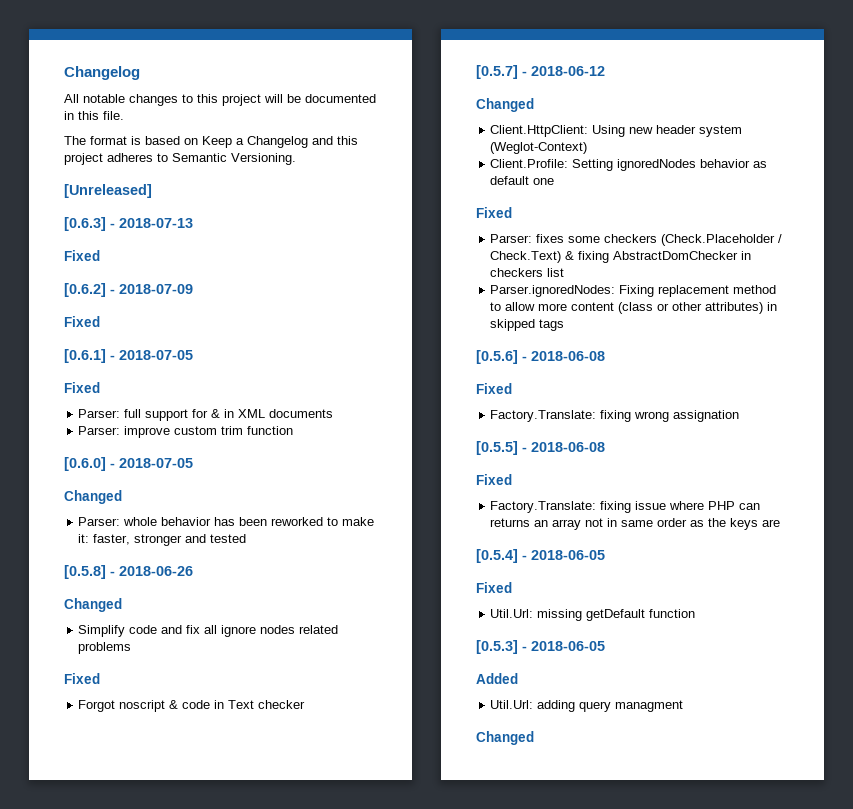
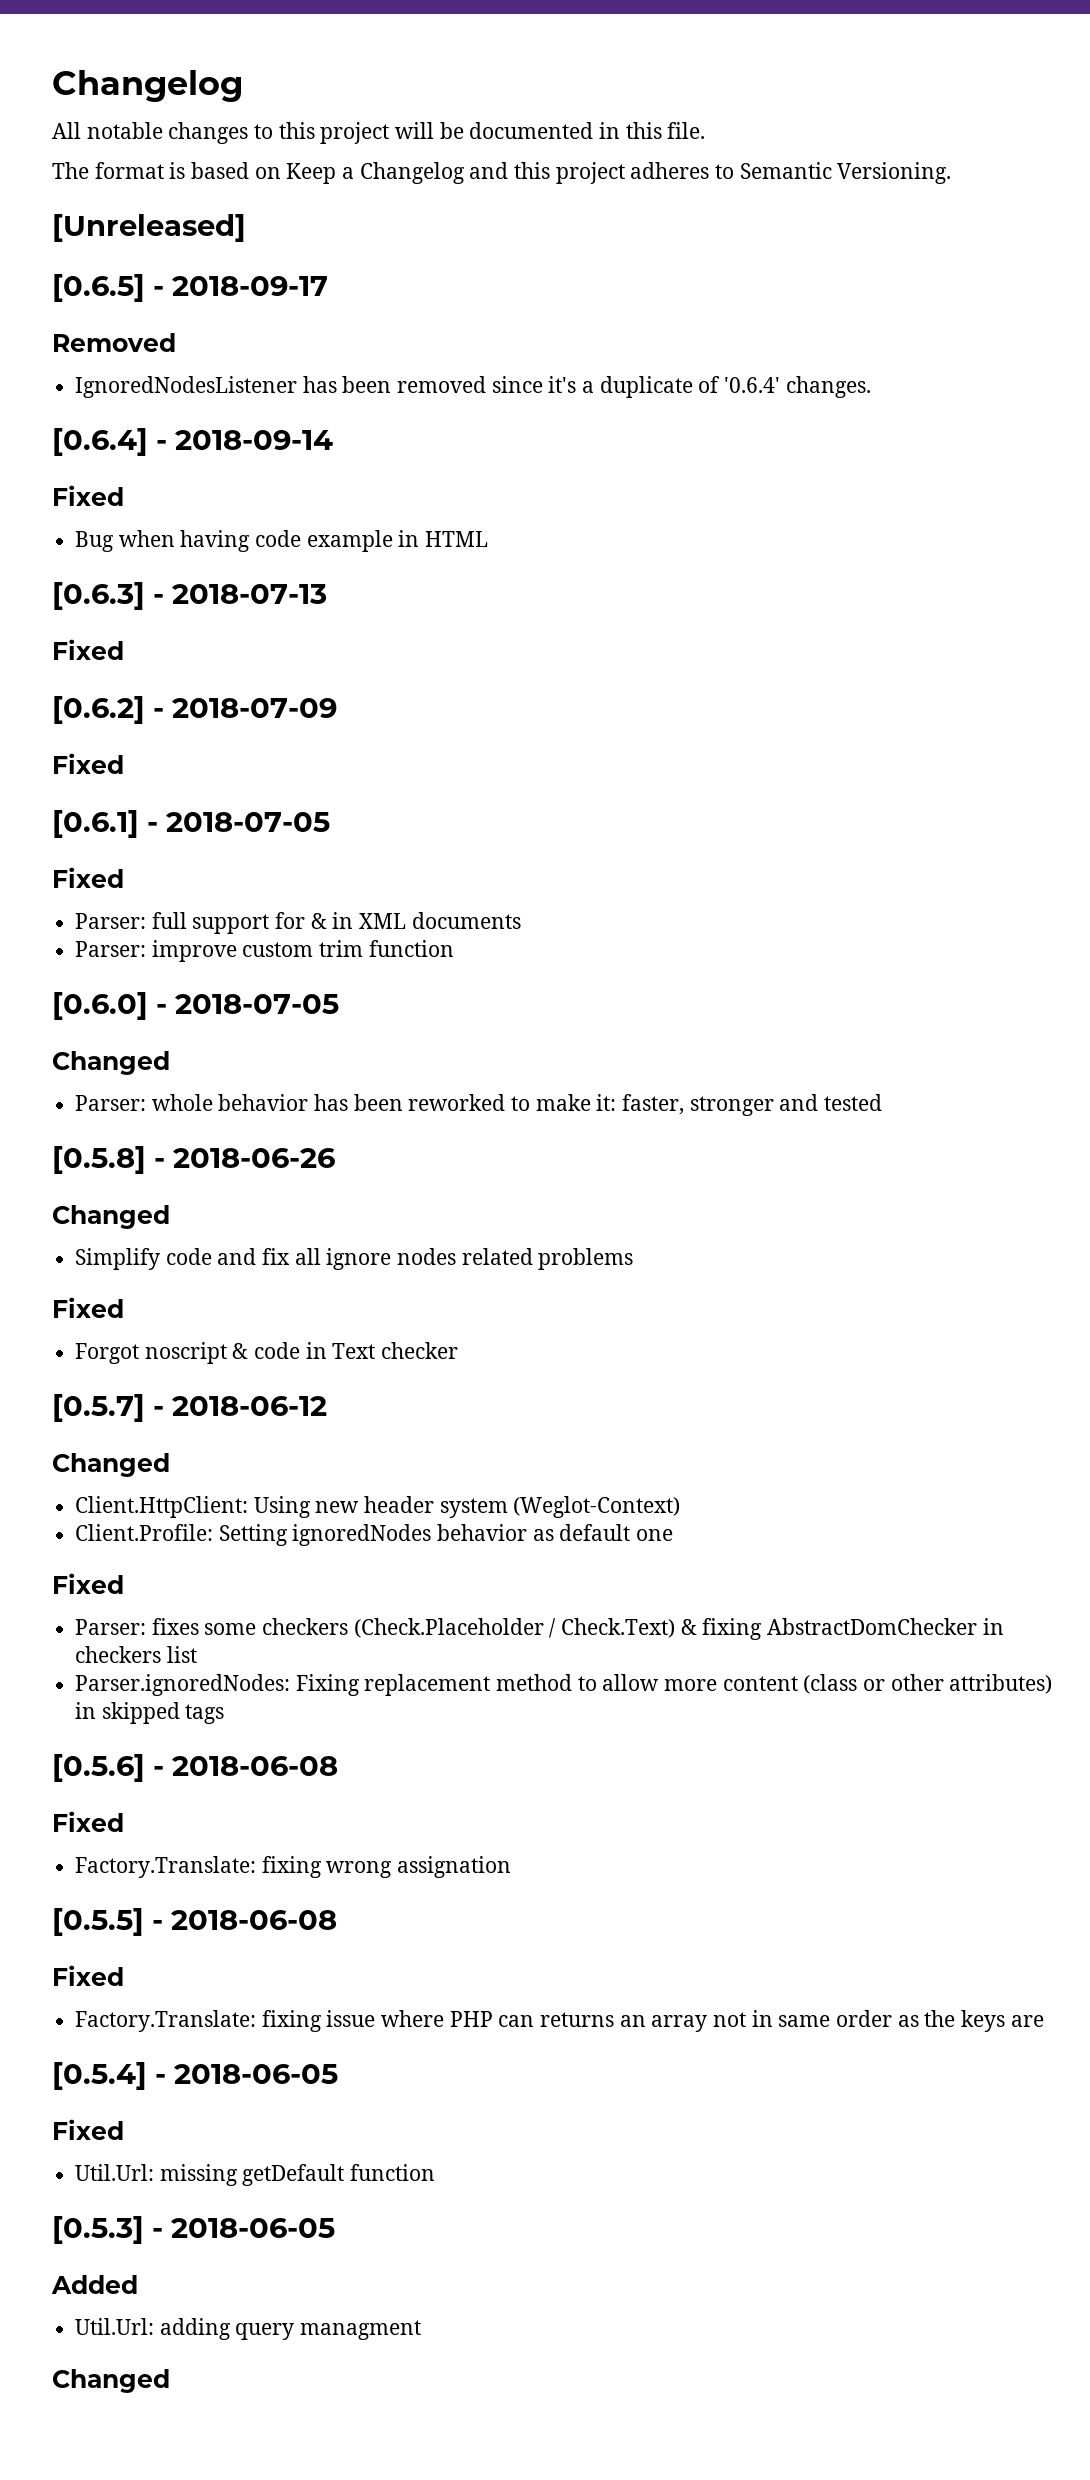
+ [0.6.5] - 2018-09-17
+ Removed
+ IgnoredNodesListener has been removed since it's a duplicate of '0.6.4' changes.
+ [0.6.4] - 2018-09-14
+ Fixed
+ Bug when having code example in HTML

